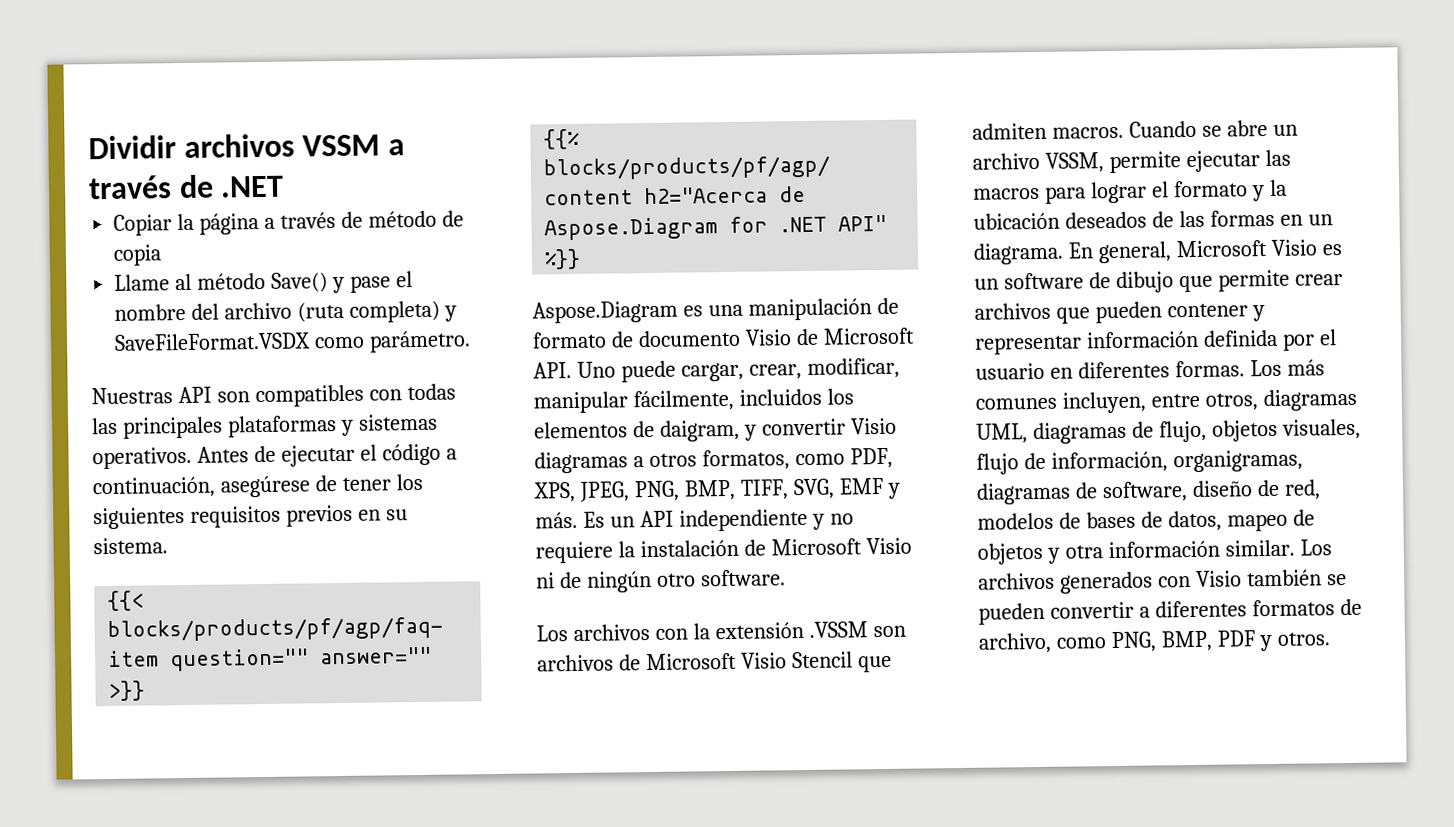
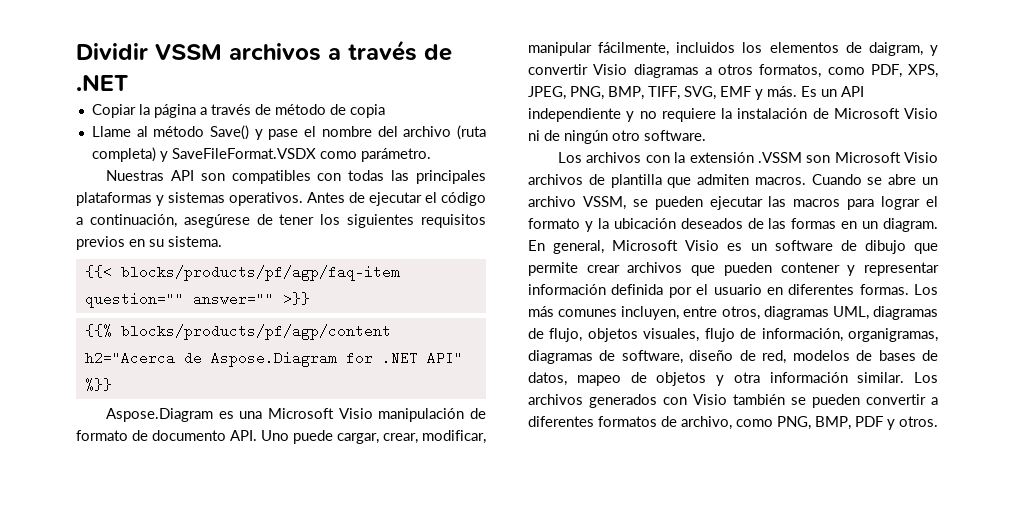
- Dividir archivos VSSM a través de .NET
+ Dividir VSSM archivos a través de .NET
- Aspose.Diagram es una manipulación de formato de documento Visio de Microsoft API. Uno puede cargar, crear, modificar, manipular fácilmente, incluidos los elementos de daigram, y convertir Visio diagramas a otros formatos, como PDF, XPS, JPEG, PNG, BMP, TIFF, SVG, EMF y más.
+ Aspose.Diagram es una Microsoft Visio manipulación de formato de documento API. Uno puede cargar, crear, modificar, manipular fácilmente, incluidos los elementos de daigram, y convertir Visio diagramas a otros formatos, como PDF, XPS, JPEG, PNG, BMP, TIFF, SVG, EMF y más.
- Los archivos con la extensión .VSSM son archivos de Microsoft Visio Stencil que admiten macros.
+ Los archivos con la extensión .VSSM son Microsoft Visio archivos de plantilla que admiten macros.
- Cuando se abre un archivo VSSM, permite ejecutar las macros para lograr el formato y la ubicación deseados de las formas en un diagrama.
+ Cuando se abre un archivo VSSM, se pueden ejecutar las macros para lograr el formato y la ubicación deseados de las formas en un diagram.

